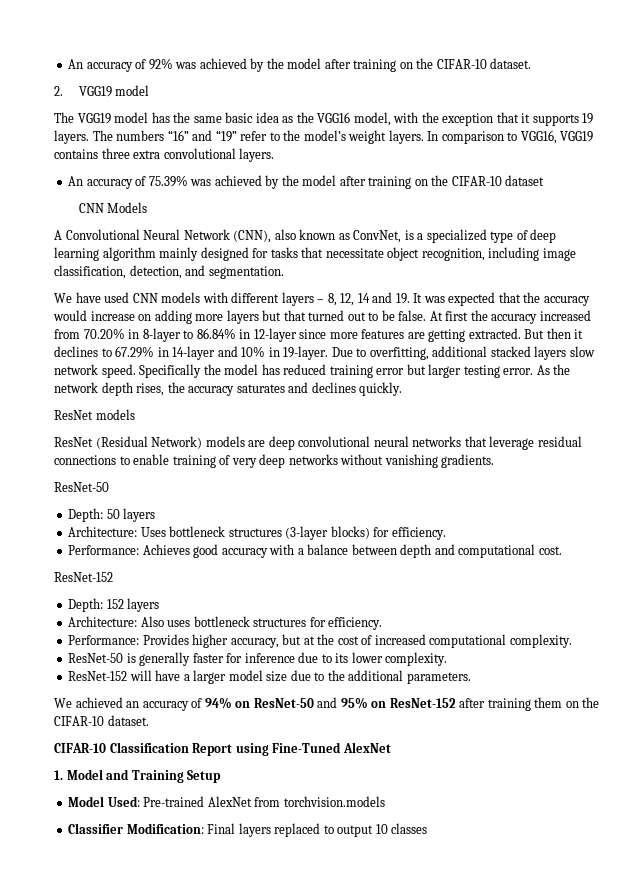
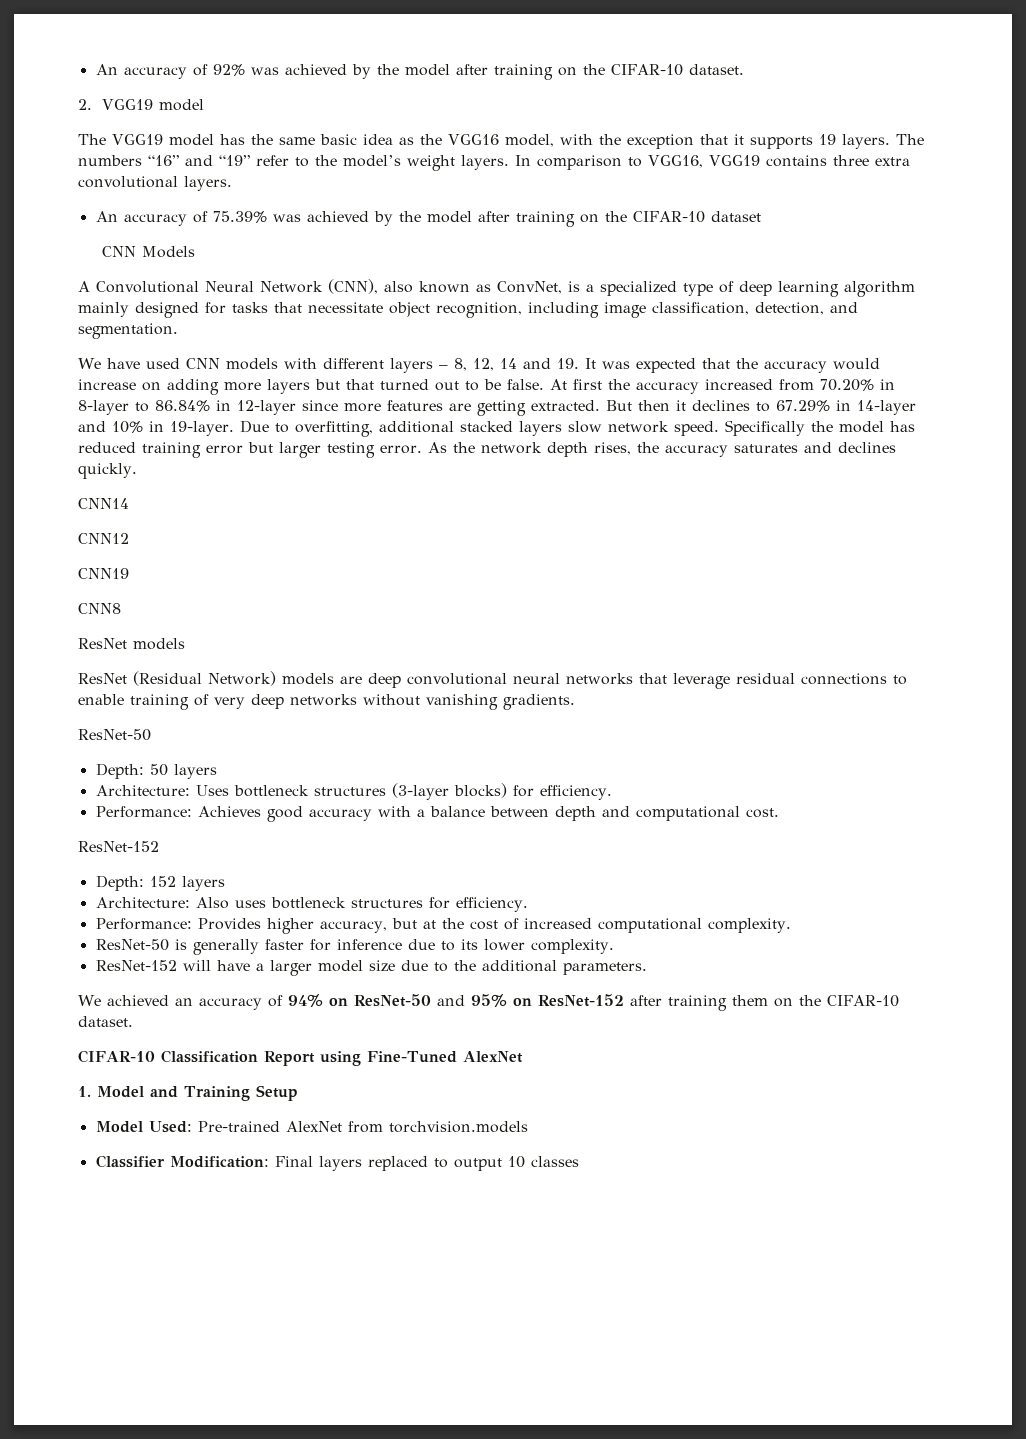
+ CNN14
+ CNN12
+ CNN19
+ CNN8

